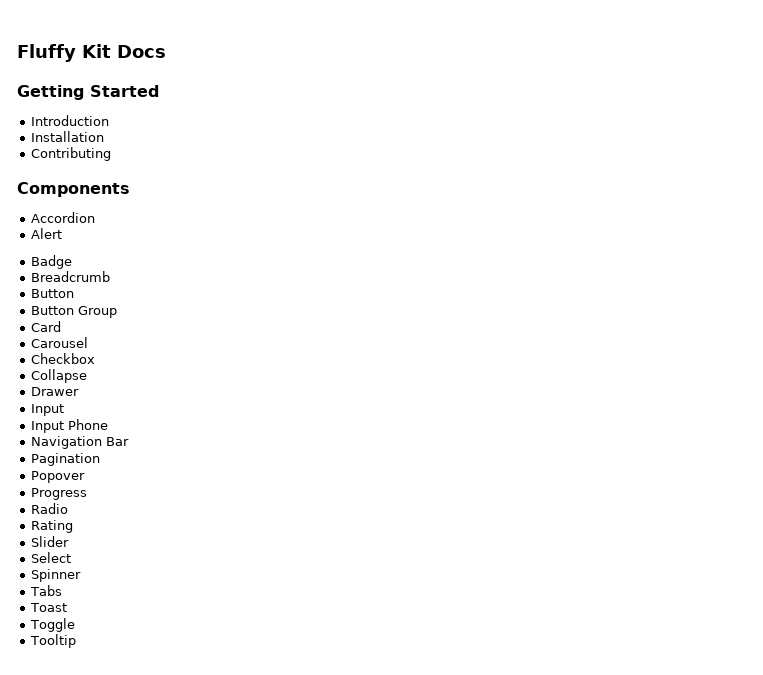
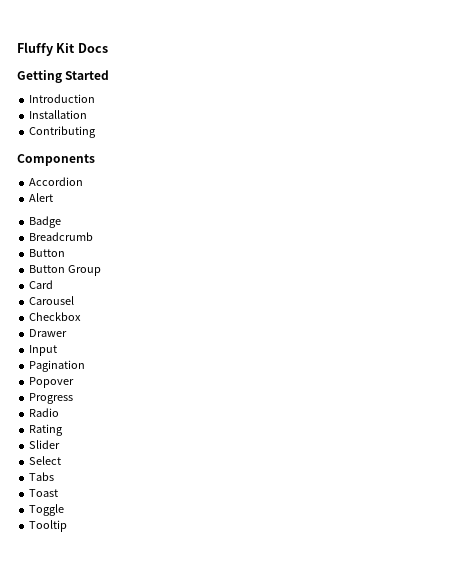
- Collapse
- Input Phone
- Navigation Bar
- Spinner

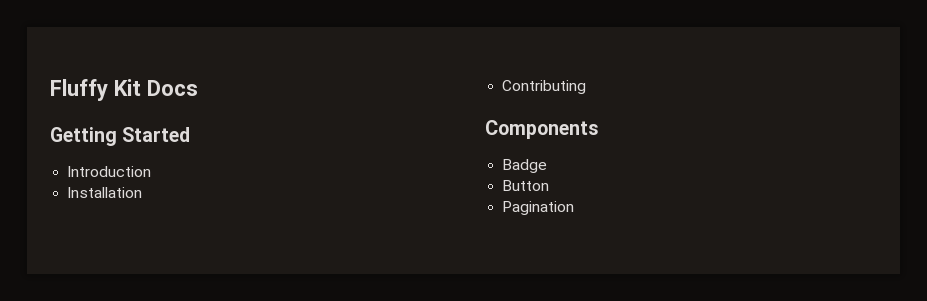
- Accordion
- Alert
- Breadcrumb
- Button Group
- Card
- Carousel
- Checkbox
- Drawer
- Input
  Pagination
- Popover
- Progress
- Radio
- Rating
- Slider
- Select
- Tabs
- Toast
- Toggle
- Tooltip

